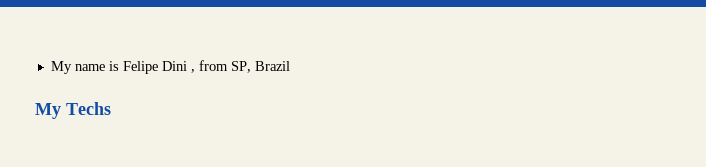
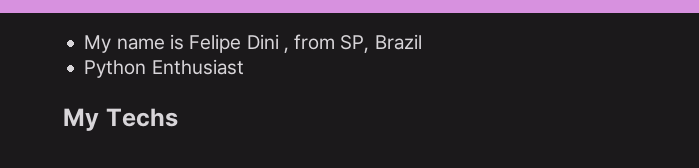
+ Python Enthusiast

